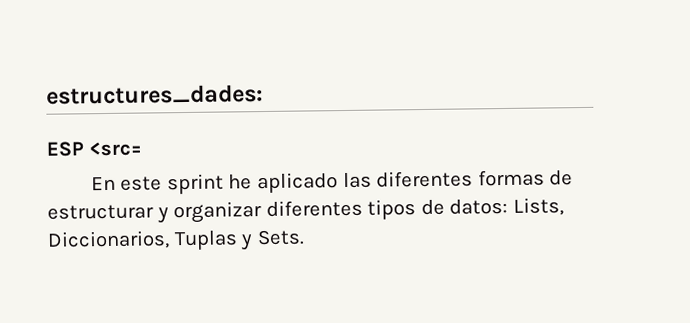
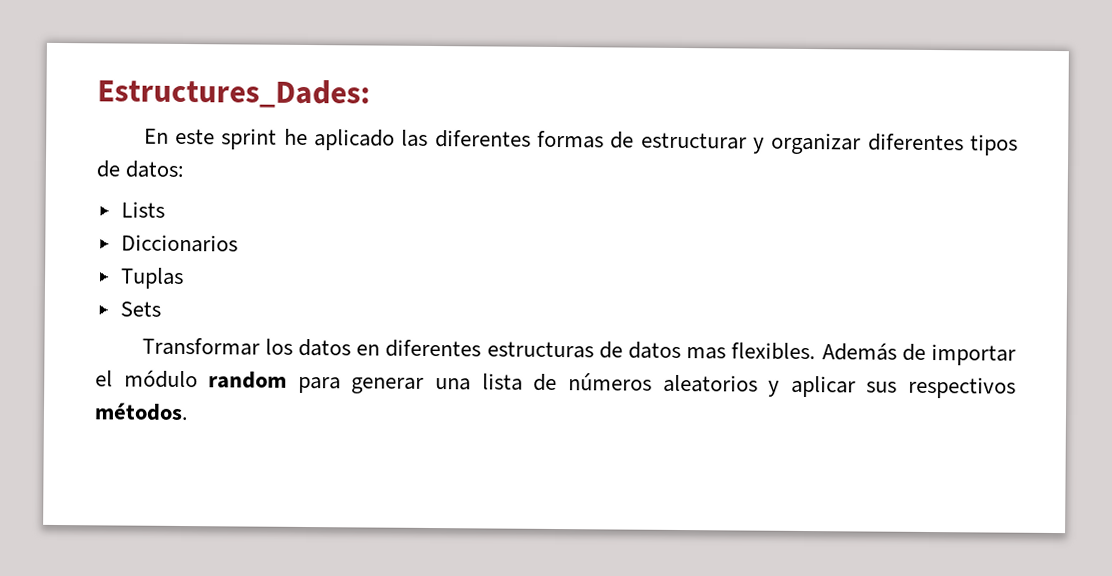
- estructures_dades:
- ESP <src=
+ Estructures_Dades:
- En este sprint he aplicado las diferentes formas de estructurar y organizar diferentes tipos de datos: Lists, Diccionarios, Tuplas y Sets.
+ En este sprint he aplicado las diferentes formas de estructurar y organizar diferentes tipos de datos:
+ Lists
+ Diccionarios
+ Tuplas
+ Sets
+ Transformar los datos en diferentes estructuras de datos mas flexibles. Además de importar el módulo random para generar una lista de números aleatorios y aplicar sus respectivos métodos.

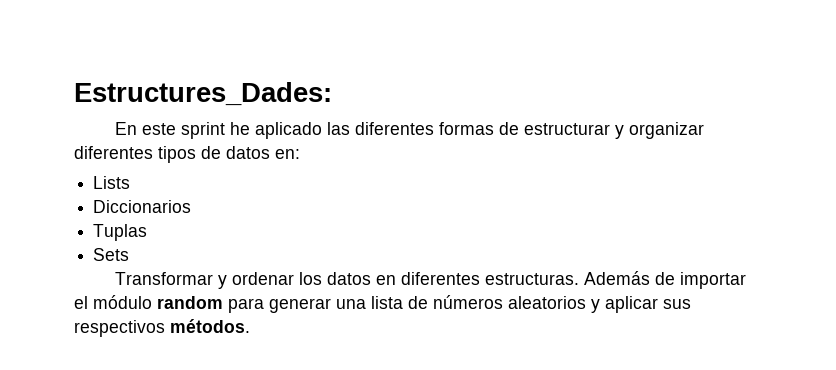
- En este sprint he aplicado las diferentes formas de estructurar y organizar diferentes tipos de datos:
+ En este sprint he aplicado las diferentes formas de estructurar y organizar diferentes tipos de datos en:
- Transformar los datos en diferentes estructuras de datos mas flexibles.
+ Transformar y ordenar los datos en diferentes estructuras.

